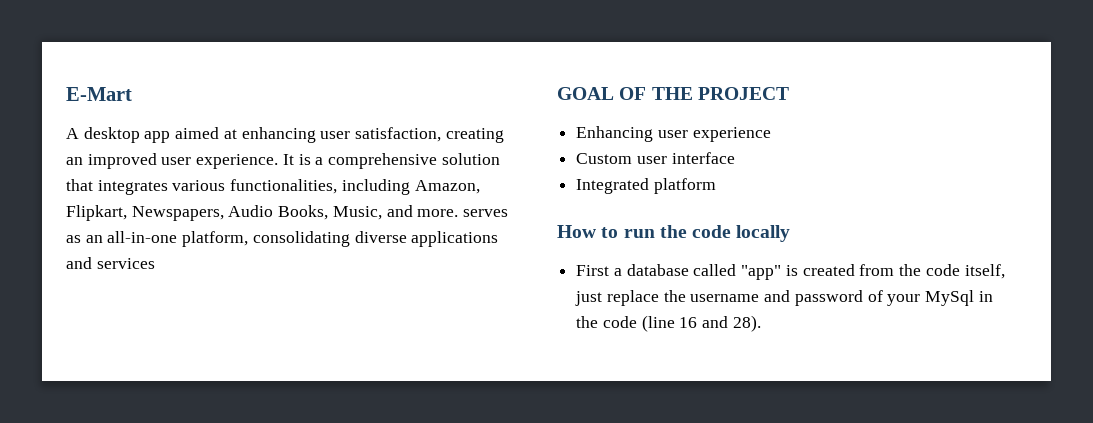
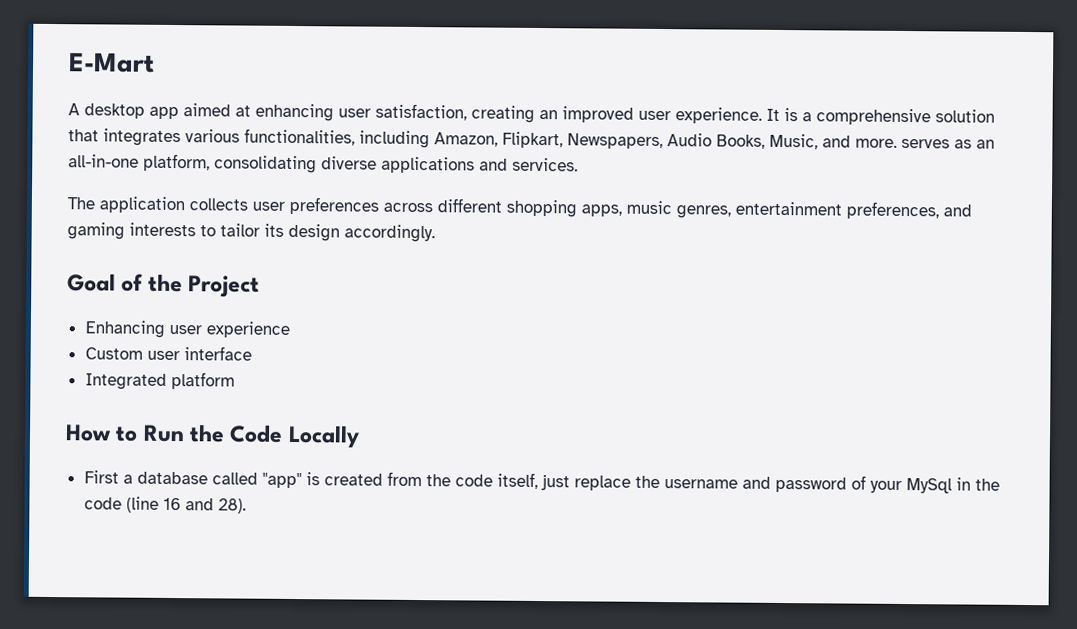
- It is a comprehensive solution that integrates various functionalities, including Amazon, Flipkart, Newspapers, Audio Books, Music, and more. serves as an all-in-one platform, consolidating diverse applications and services
- GOAL OF THE PROJECT
+ It is a comprehensive solution that integrates various functionalities, including Amazon, Flipkart, Newspapers, Audio Books, Music, and more. serves as an all-in-one platform, consolidating diverse applications and services.
+ The application collects user preferences across different shopping apps, music genres, entertainment preferences, and gaming interests to tailor its design accordingly.
+ Goal of the Project
- How to run the code locally
+ How to Run the Code Locally

